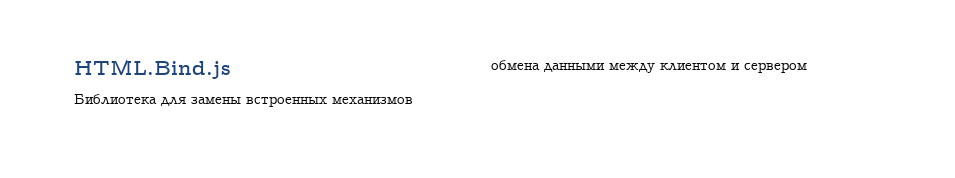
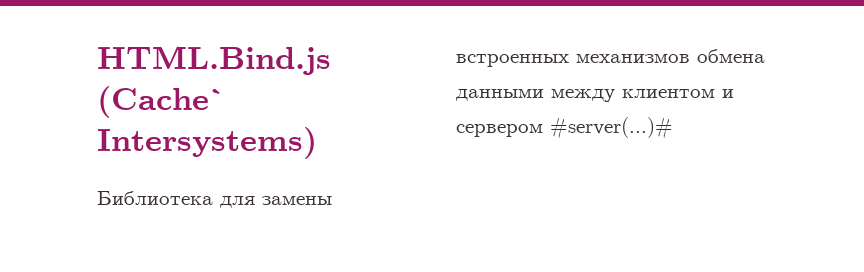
- HTML.Bind.js
+ HTML.Bind.js (Cache` Intersystems)
- Библиотека для замены встроенных механизмов обмена данными между клиентом и сервером
+ Библиотека для замены встроенных механизмов обмена данными между клиентом и сервером #server(...)#

